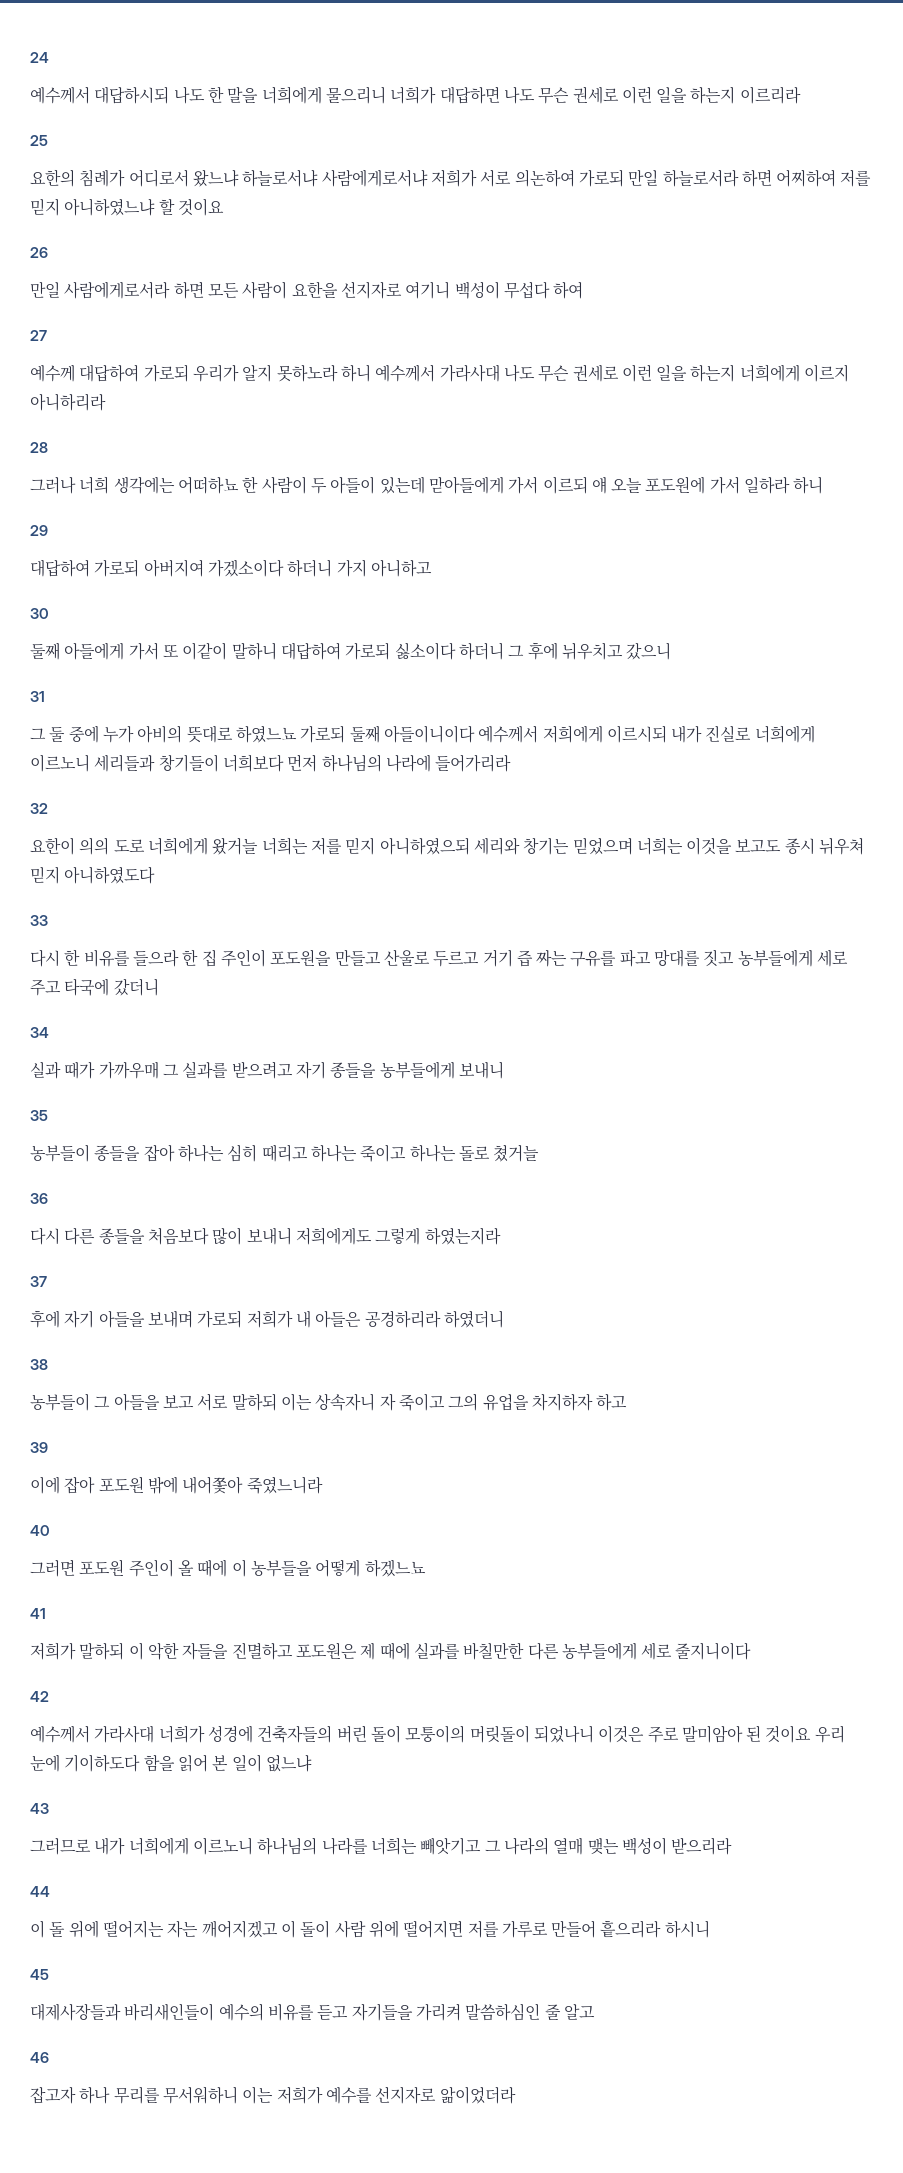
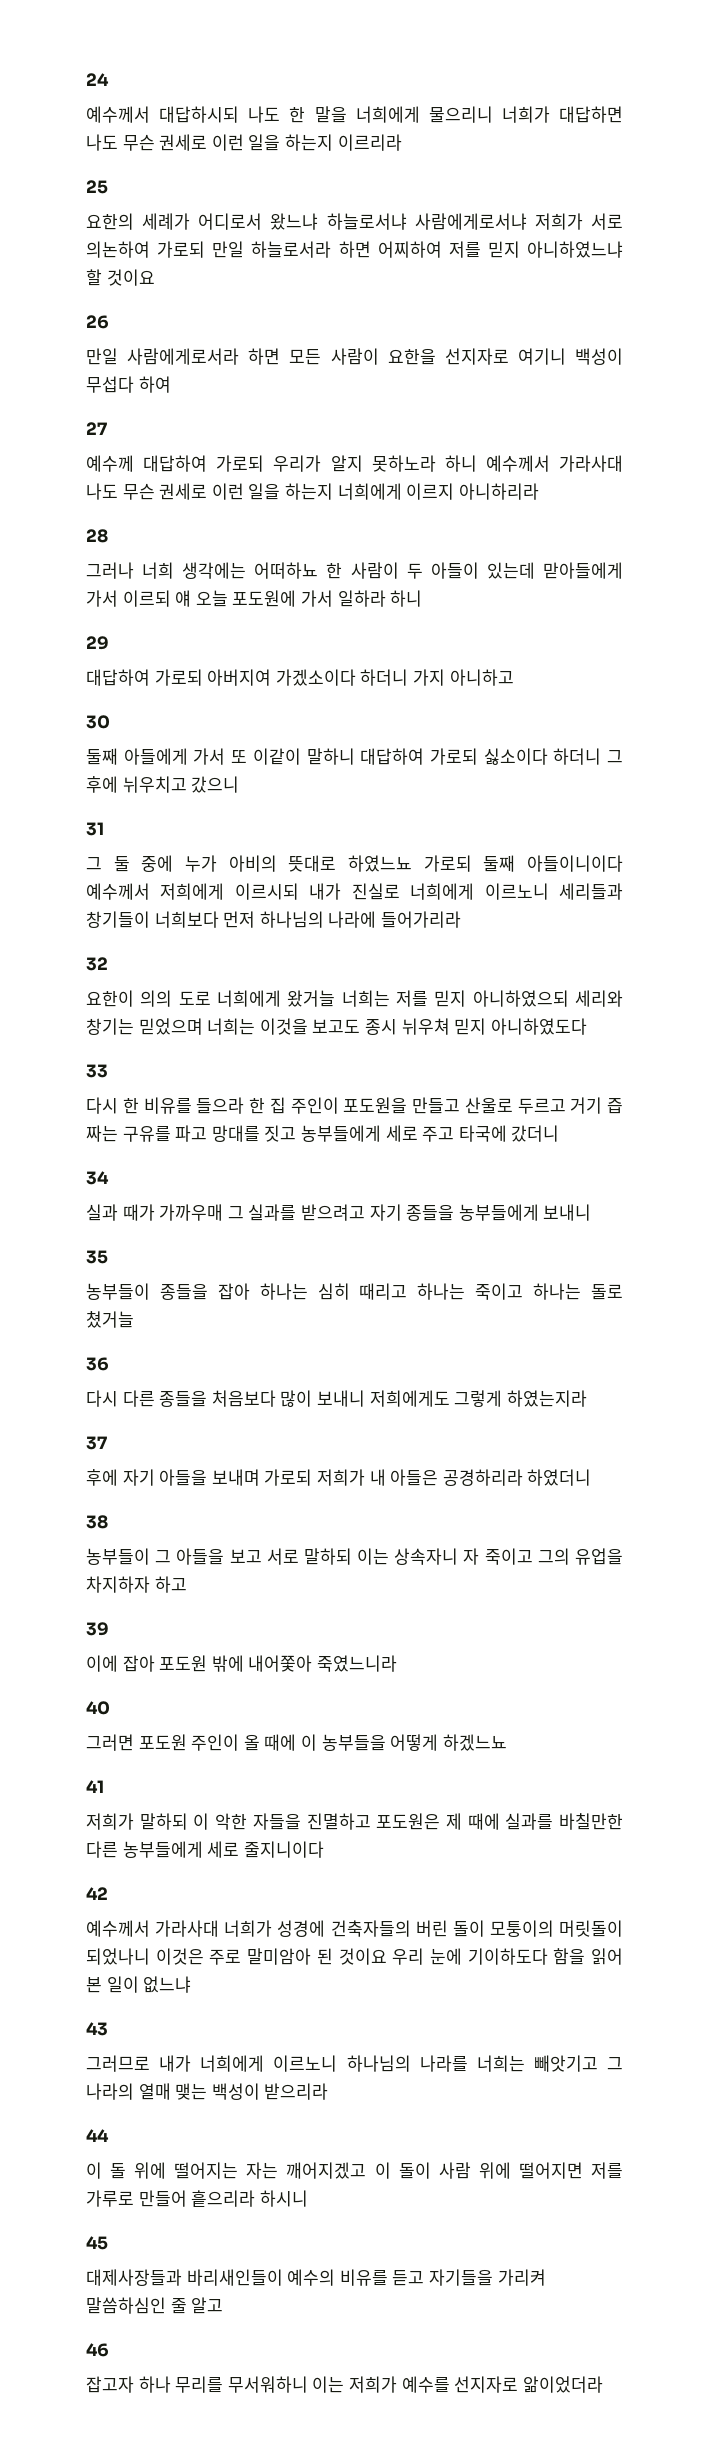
- 요한의 침례가 어디로서 왔느냐 하늘로서냐 사람에게로서냐 저희가 서로 의논하여 가로되 만일 하늘로서라 하면 어찌하여 저를 믿지 아니하였느냐 할 것이요
+ 요한의 세례가 어디로서 왔느냐 하늘로서냐 사람에게로서냐 저희가 서로 의논하여 가로되 만일 하늘로서라 하면 어찌하여 저를 믿지 아니하였느냐 할 것이요

